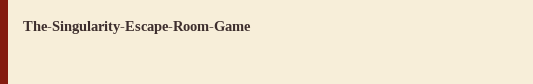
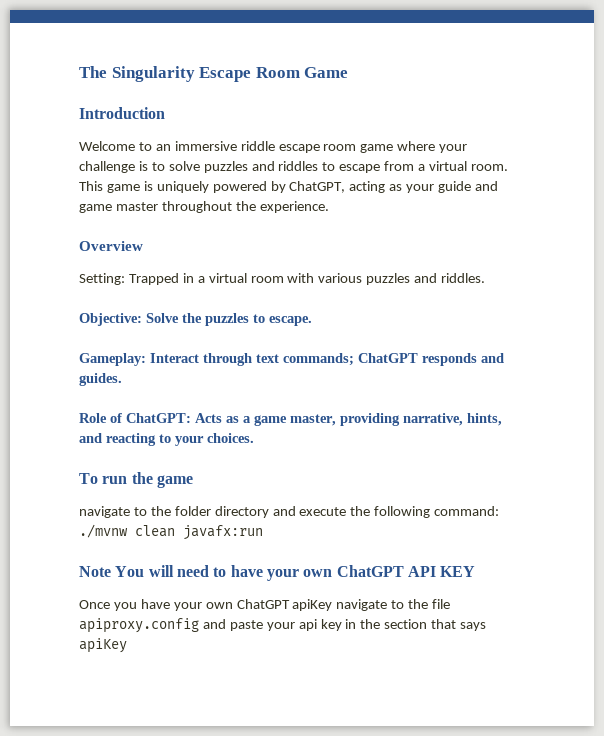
- The-Singularity-Escape-Room-Game
+ The Singularity Escape Room Game
+ Introduction
+ Welcome to an immersive riddle escape room game where your challenge is to solve puzzles and riddles to escape from a virtual room. This game is uniquely powered by ChatGPT, acting as your guide and game master throughout the experience.
+ Overview
+ Setting: Trapped in a virtual room with various puzzles and riddles.
+ Objective: Solve the puzzles to escape.
+ Gameplay: Interact through text commands; ChatGPT responds and guides.
+ Role of ChatGPT: Acts as a game master, providing narrative, hints, and reacting to your choices.
+ To run the game
+ navigate to the folder directory and execute the following command: ./mvnw clean javafx:run
+ Note You will need to have your own ChatGPT API KEY
+ Once you have your own ChatGPT apiKey navigate to the file apiproxy.config and paste your api key in the section that says apiKey

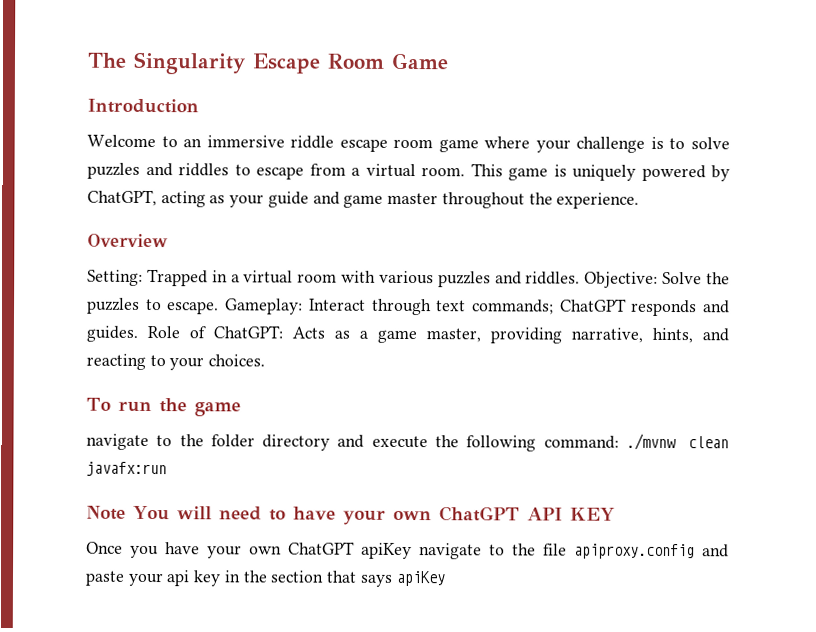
- Setting: Trapped in a virtual room with various puzzles and riddles.
- Objective: Solve the puzzles to escape.
- Gameplay: Interact through text commands; ChatGPT responds and guides.
- Role of ChatGPT: Acts as a game master, providing narrative, hints, and reacting to your choices.
+ Setting: Trapped in a virtual room with various puzzles and riddles. Objective: Solve the puzzles to escape. Gameplay: Interact through text commands; ChatGPT responds and guides. Role of ChatGPT: Acts as a game master, providing narrative, hints, and reacting to your choices.

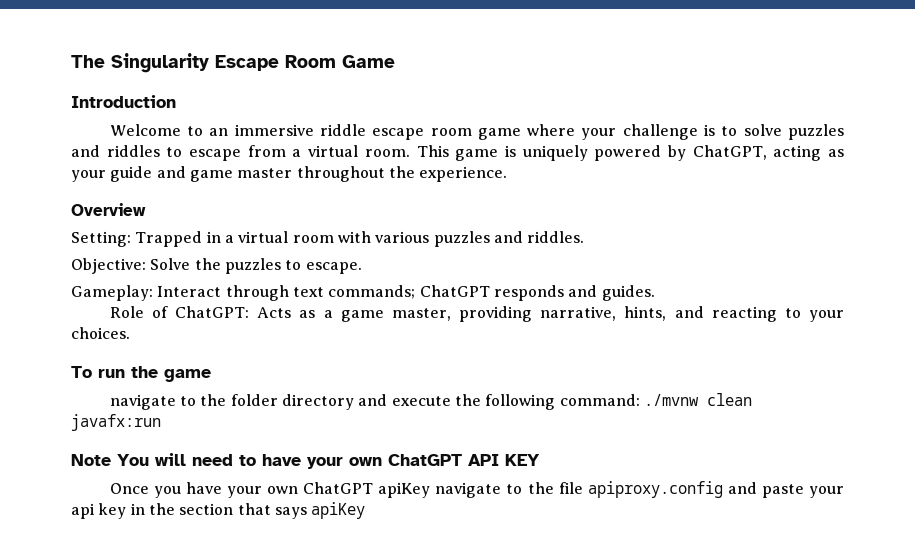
- Setting: Trapped in a virtual room with various puzzles and riddles. Objective: Solve the puzzles to escape. Gameplay: Interact through text commands; ChatGPT responds and guides. Role of ChatGPT: Acts as a game master, providing narrative, hints, and reacting to your choices.
+ Setting: Trapped in a virtual room with various puzzles and riddles.
+ Objective: Solve the puzzles to escape.
+ Gameplay: Interact through text commands; ChatGPT responds and guides.
+ Role of ChatGPT: Acts as a game master, providing narrative, hints, and reacting to your choices.

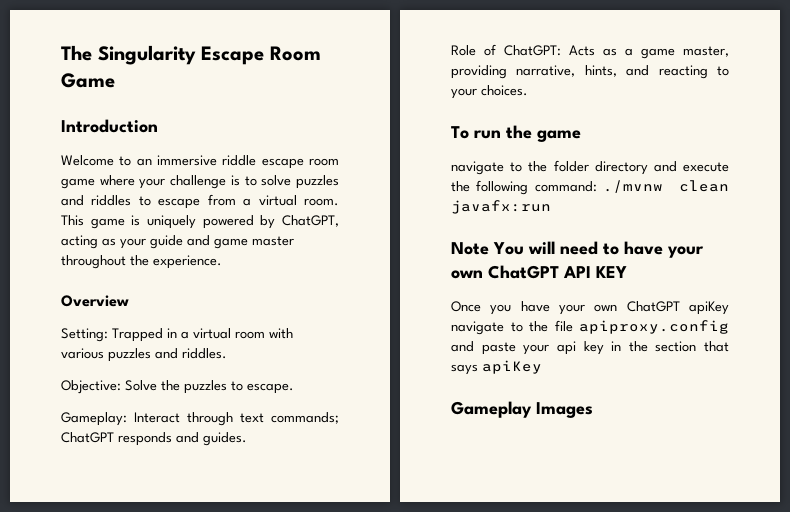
+ Gameplay Images

